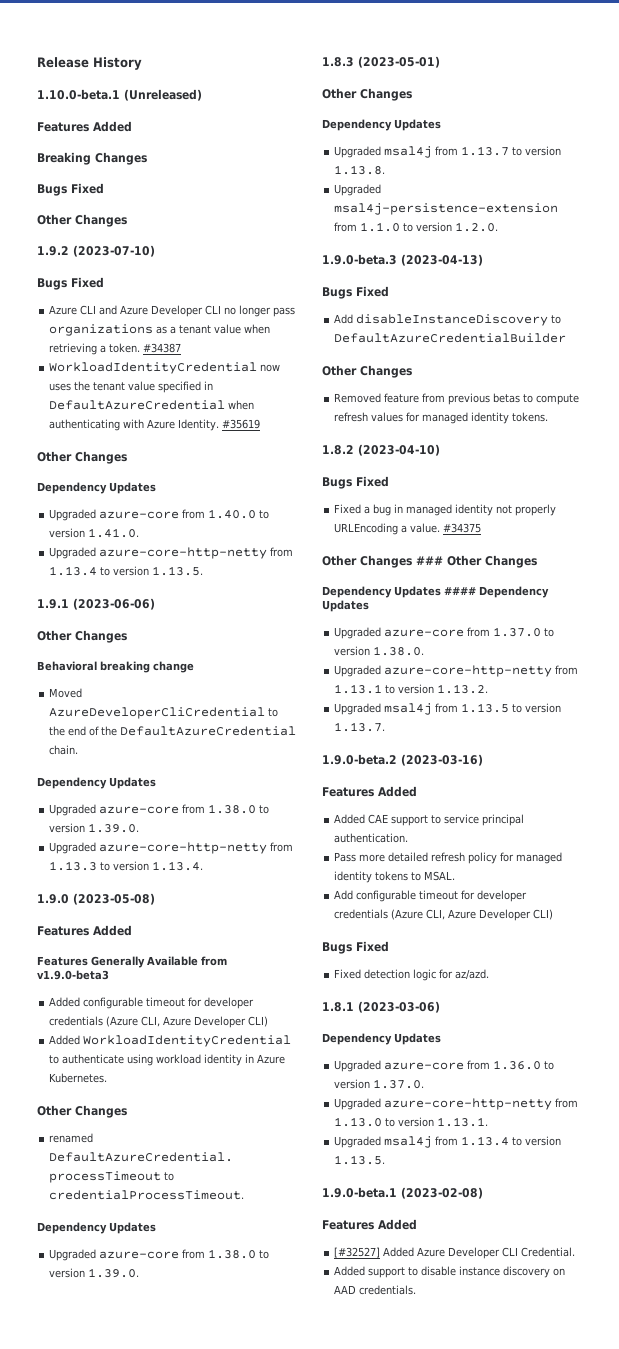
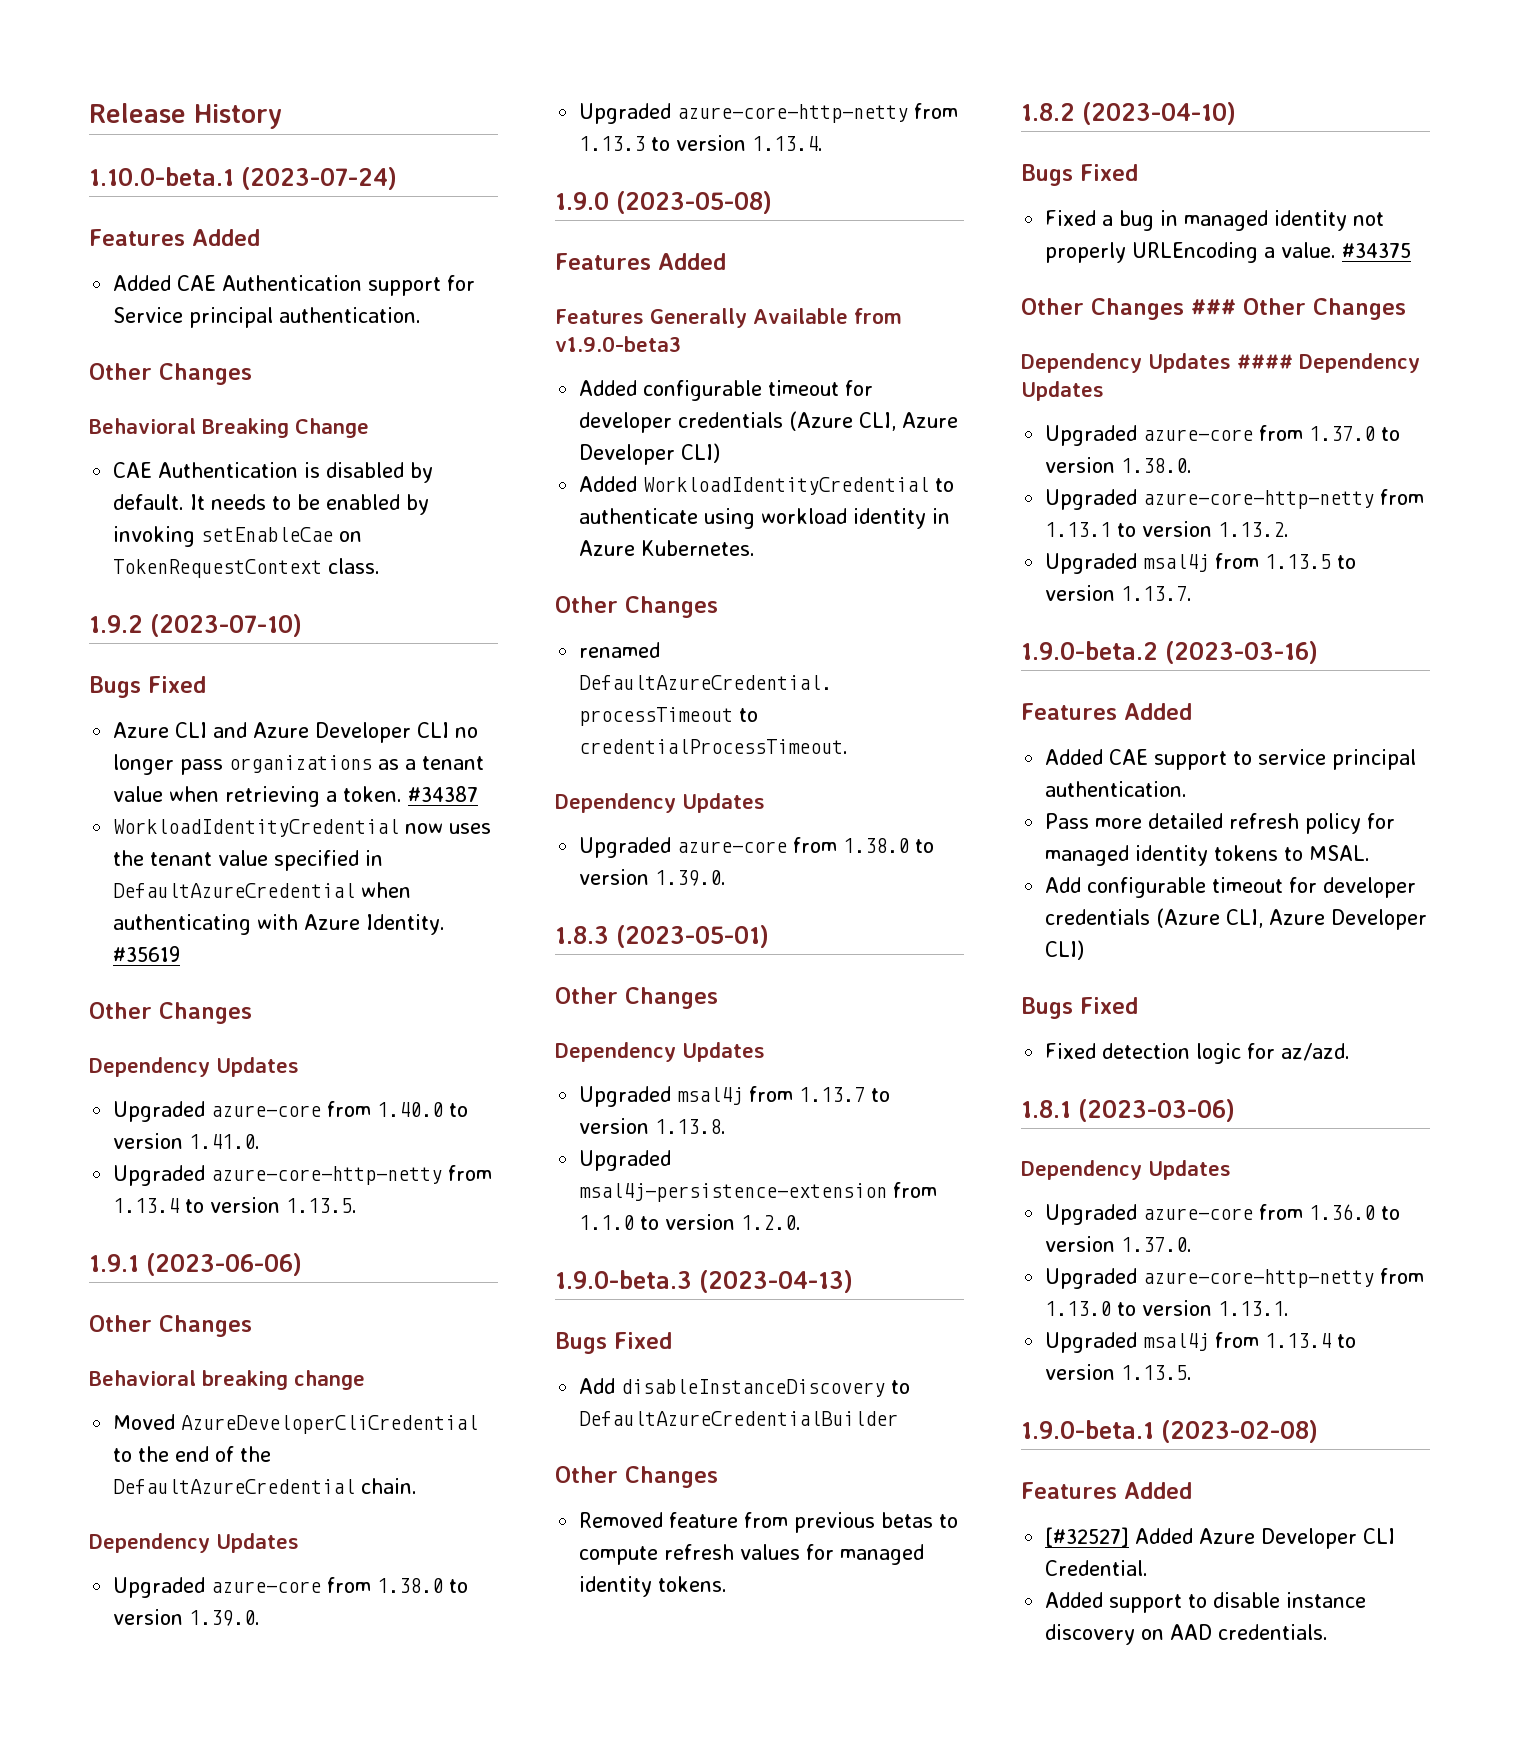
- 1.10.0-beta.1 (Unreleased)
+ 1.10.0-beta.1 (2023-07-24)
  Features Added
- Breaking Changes
- Bugs Fixed
+ Added CAE Authentication support for Service principal authentication.
  Other Changes
+ Behavioral Breaking Change
+ CAE Authentication is disabled by default. It needs to be enabled by invoking setEnableCae on TokenRequestContext class.

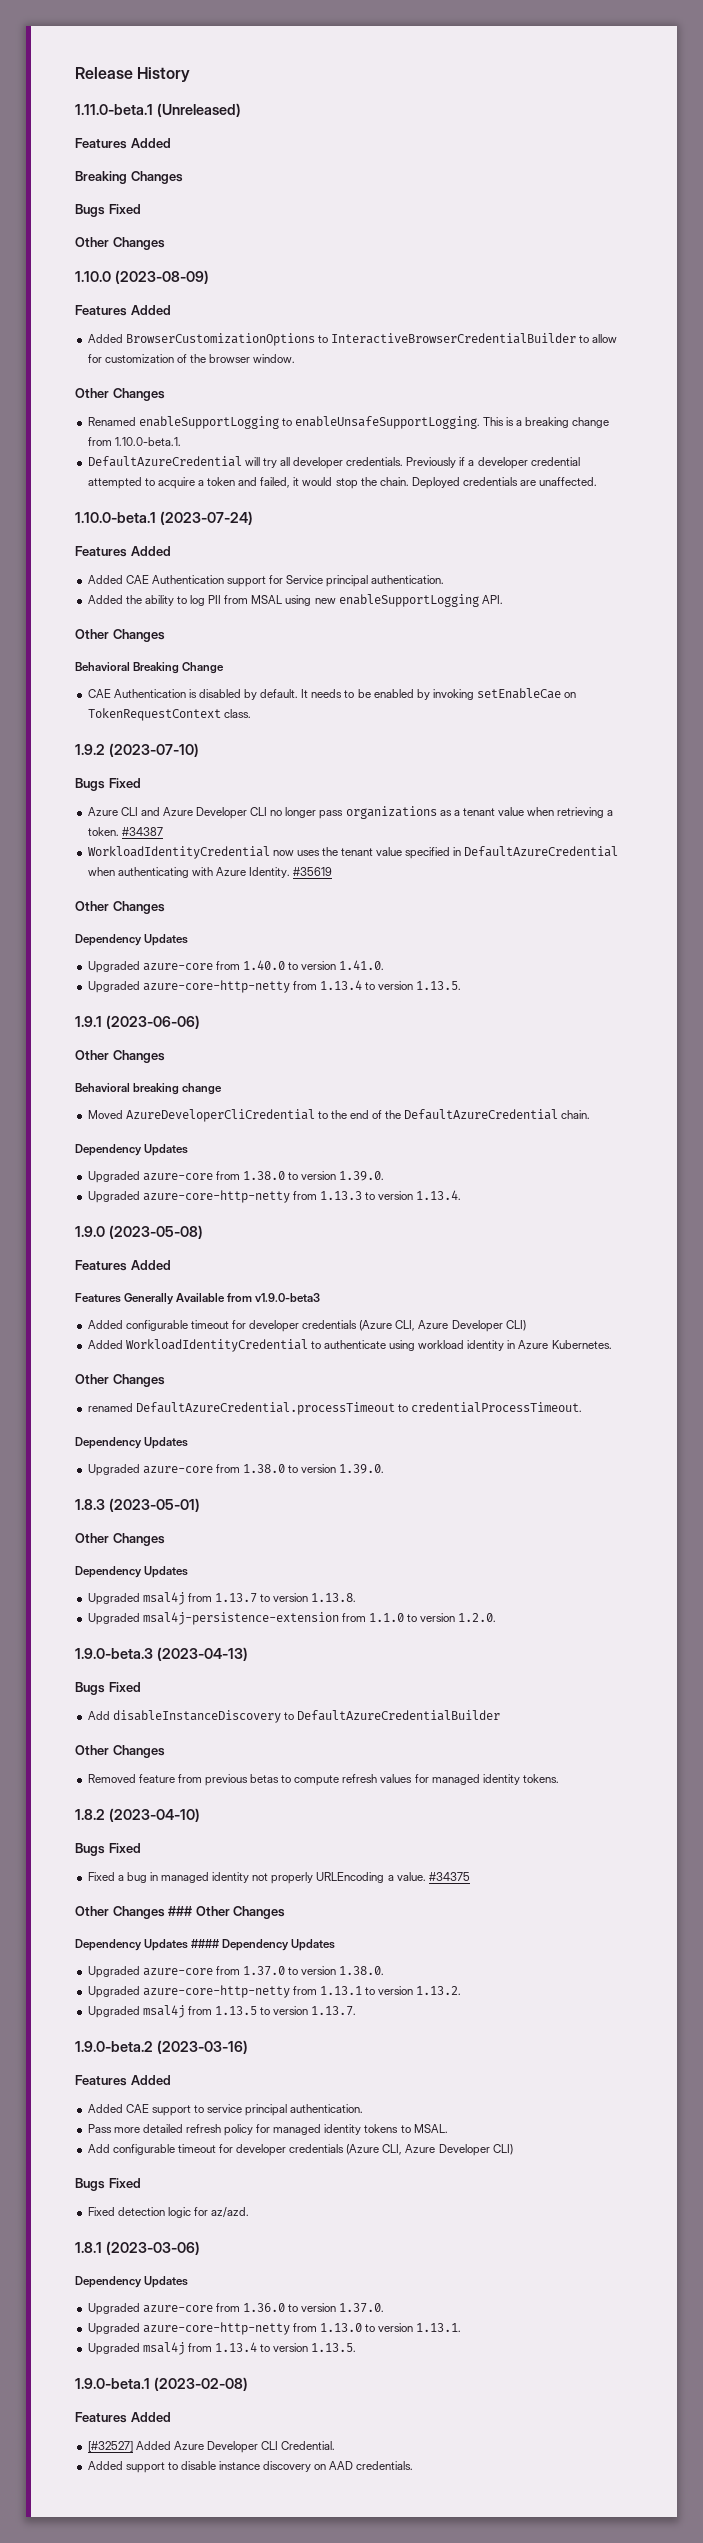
+ 1.11.0-beta.1 (Unreleased)
+ Features Added
+ Breaking Changes
+ Bugs Fixed
+ Other Changes
+ 1.10.0 (2023-08-09)
+ Features Added
+ Added BrowserCustomizationOptions to InteractiveBrowserCredentialBuilder to allow for customization of the browser window.
+ Other Changes
+ Renamed enableSupportLogging to enableUnsafeSupportLogging. This is a breaking change from 1.10.0-beta.1.
+ DefaultAzureCredential will try all developer credentials. Previously if a developer credential attempted to acquire a token and failed, it would stop the chain. Deployed credentials are unaffected.
+ Added the ability to log PII from MSAL using new enableSupportLogging API.

